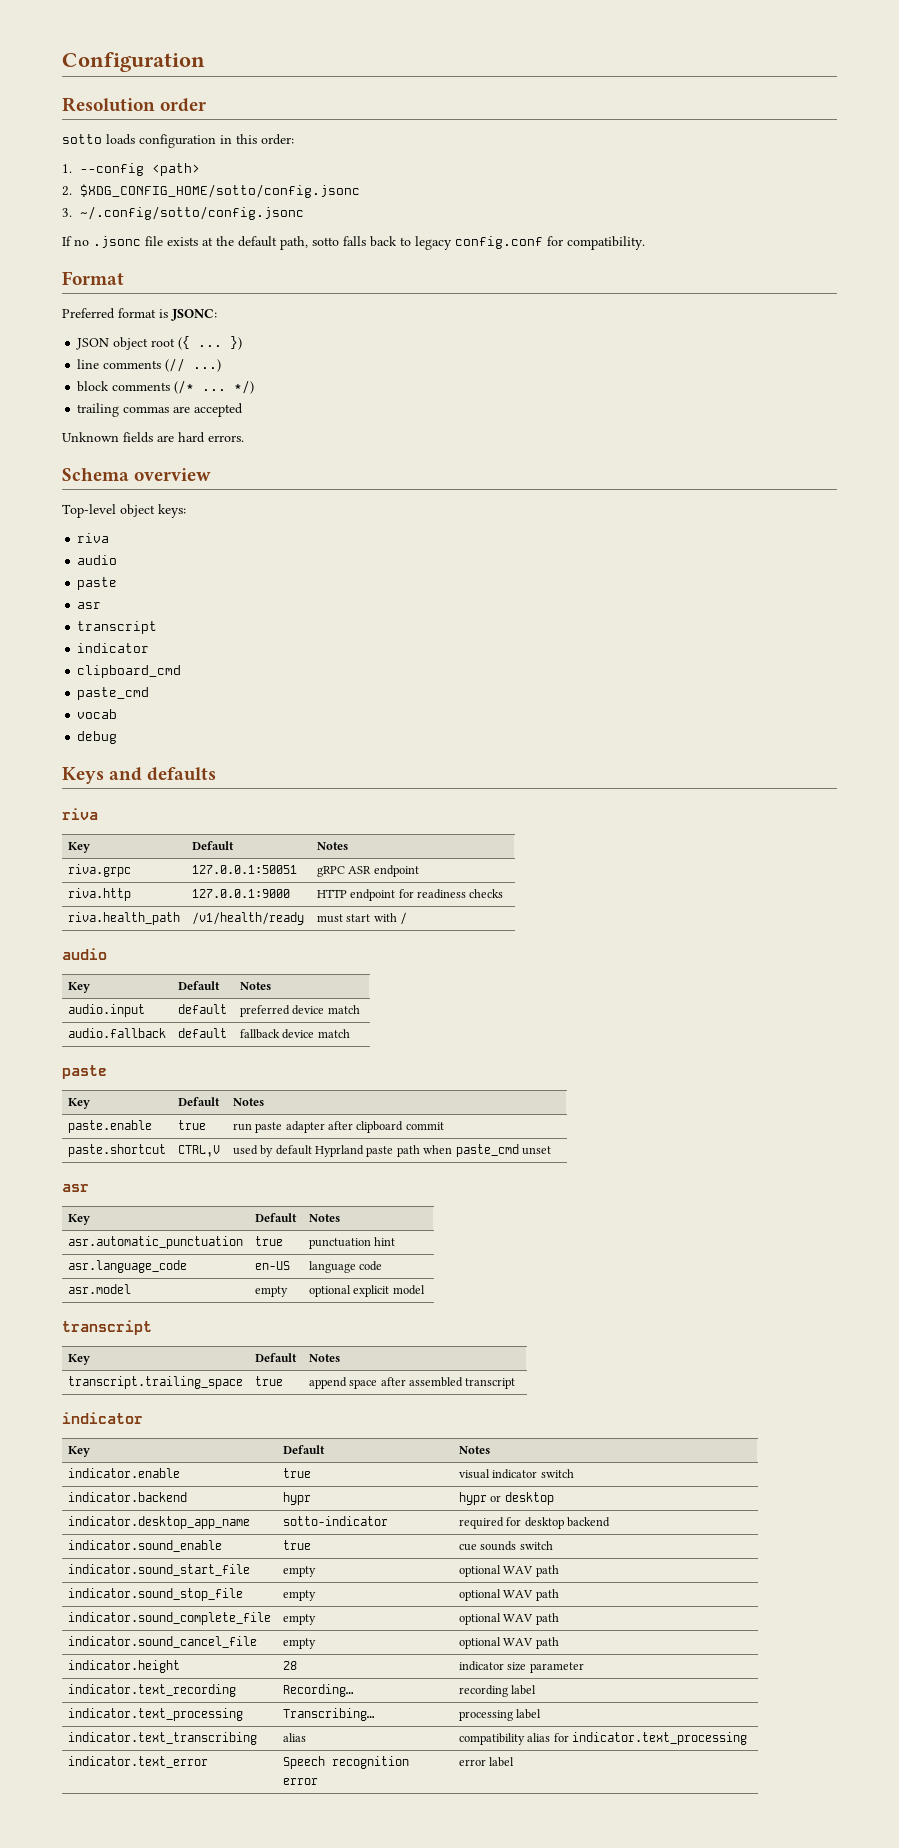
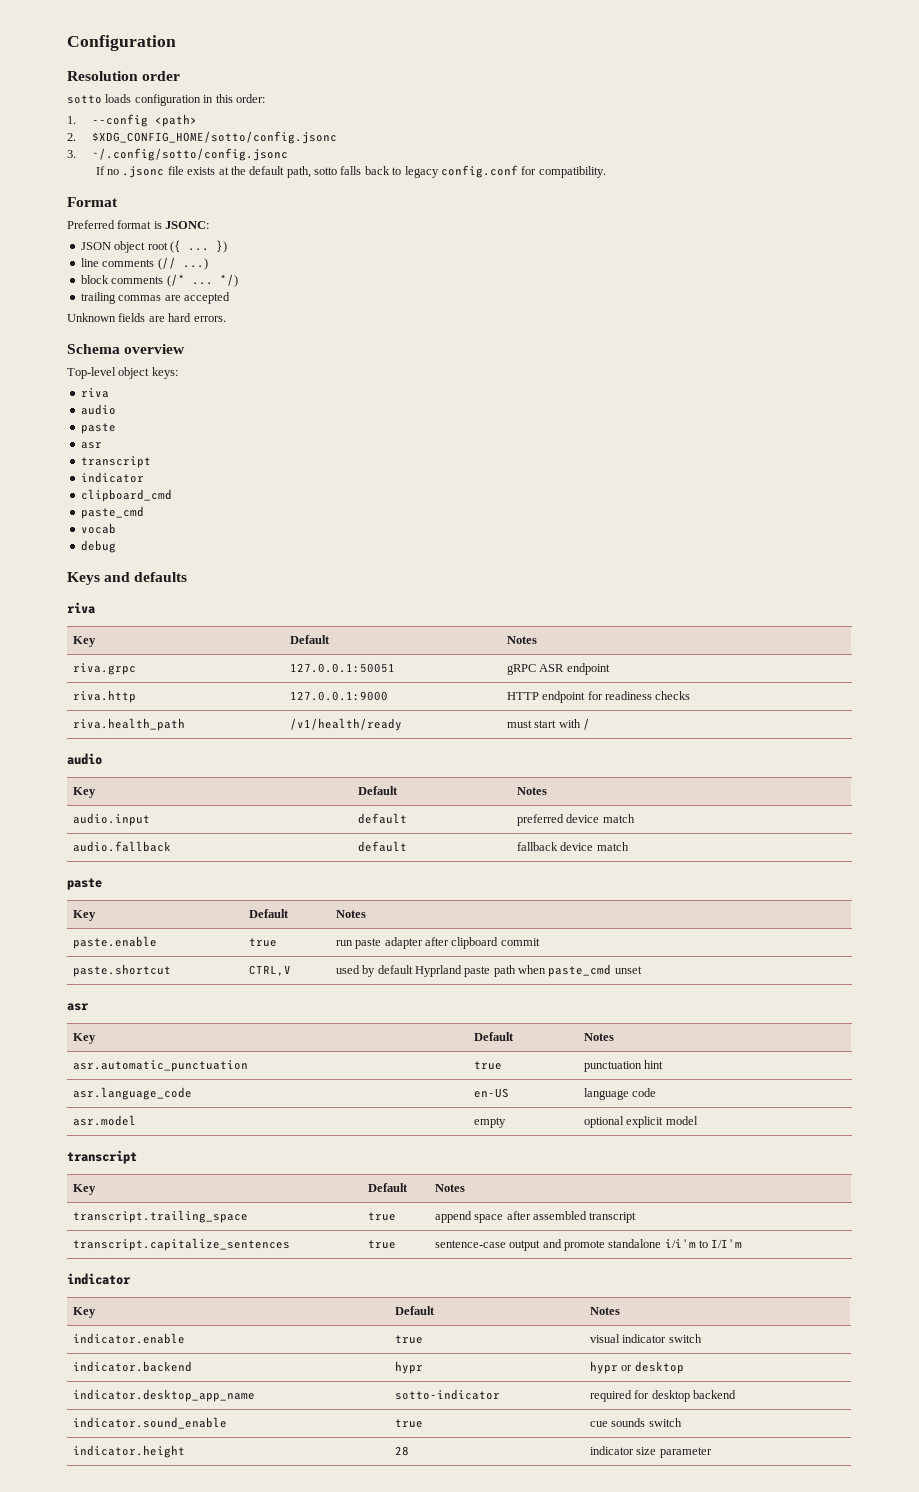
+ transcript.capitalize_sentences | true | sentence-case output and promote standalone i/i'm to I/I'm
- indicator.sound_start_file | empty | optional WAV path
- indicator.sound_stop_file | empty | optional WAV path
- indicator.sound_complete_file | empty | optional WAV path
- indicator.sound_cancel_file | empty | optional WAV path
- indicator.text_recording | Recording… | recording label
- indicator.text_processing | Transcribing… | processing label
- indicator.text_transcribing | alias | compatibility alias for indicator.text_processing
- indicator.text_error | Speech recognition error | error label

